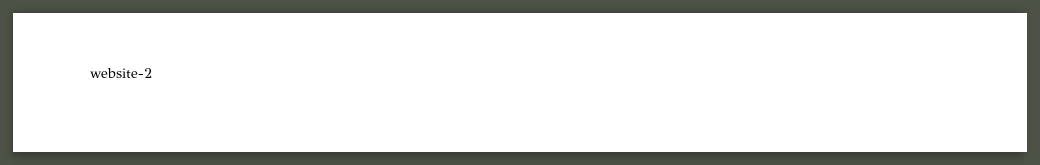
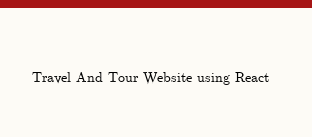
- website-2
+ Travel And Tour Website using React

